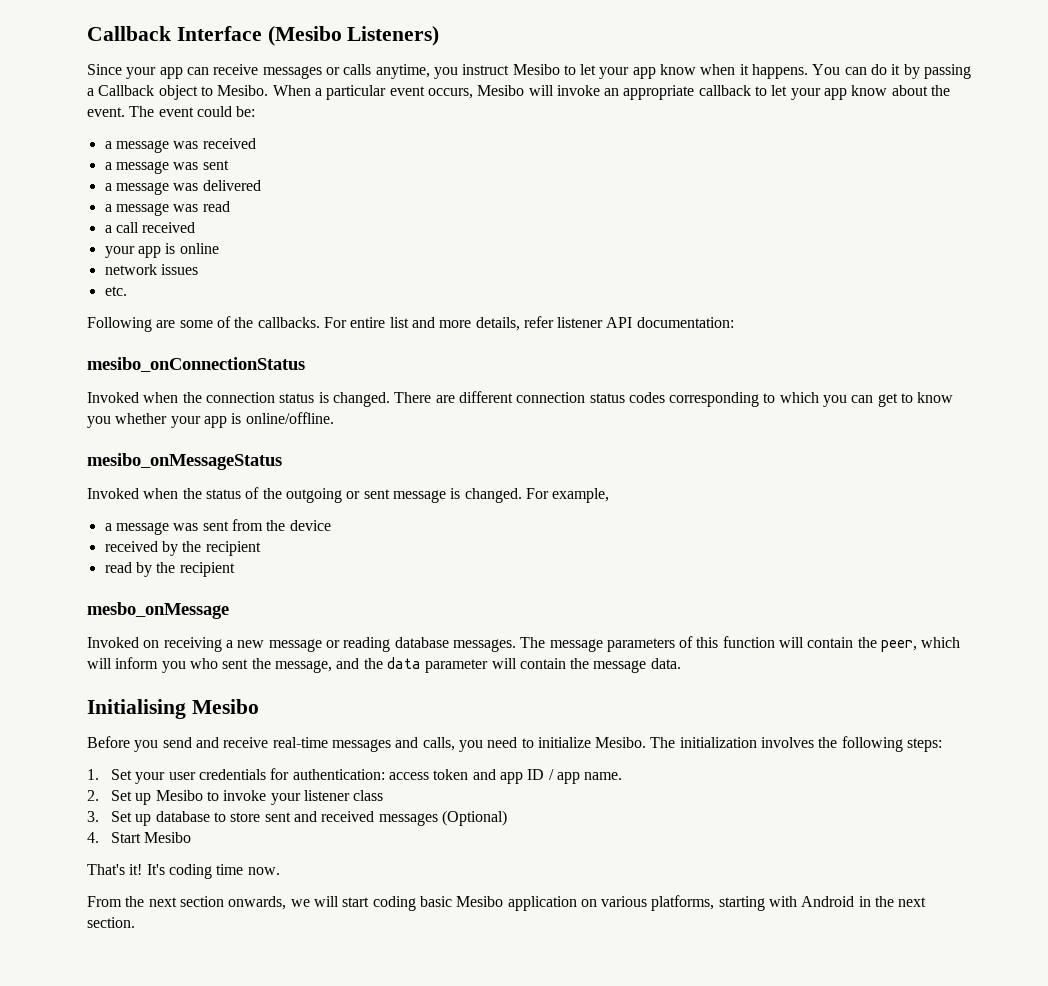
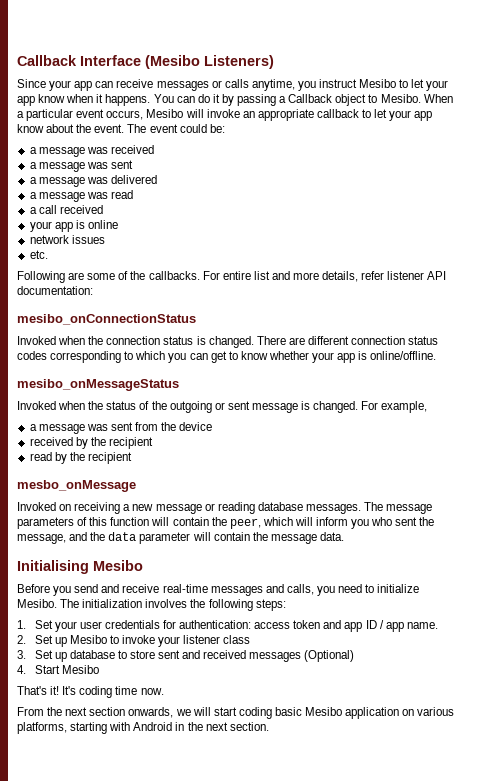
- There are different connection status codes corresponding to which you can get to know you whether your app is online/offline.
+ There are different connection status codes corresponding to which you can get to know whether your app is online/offline.

